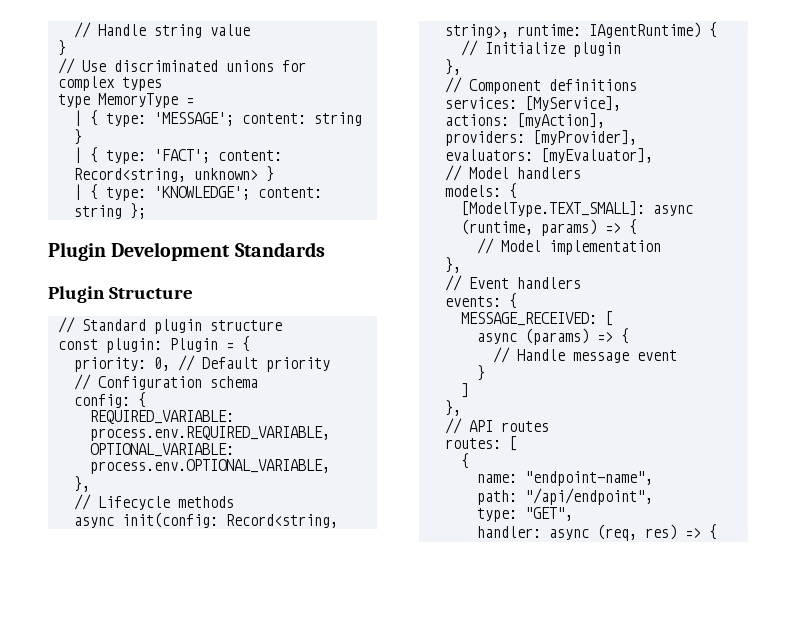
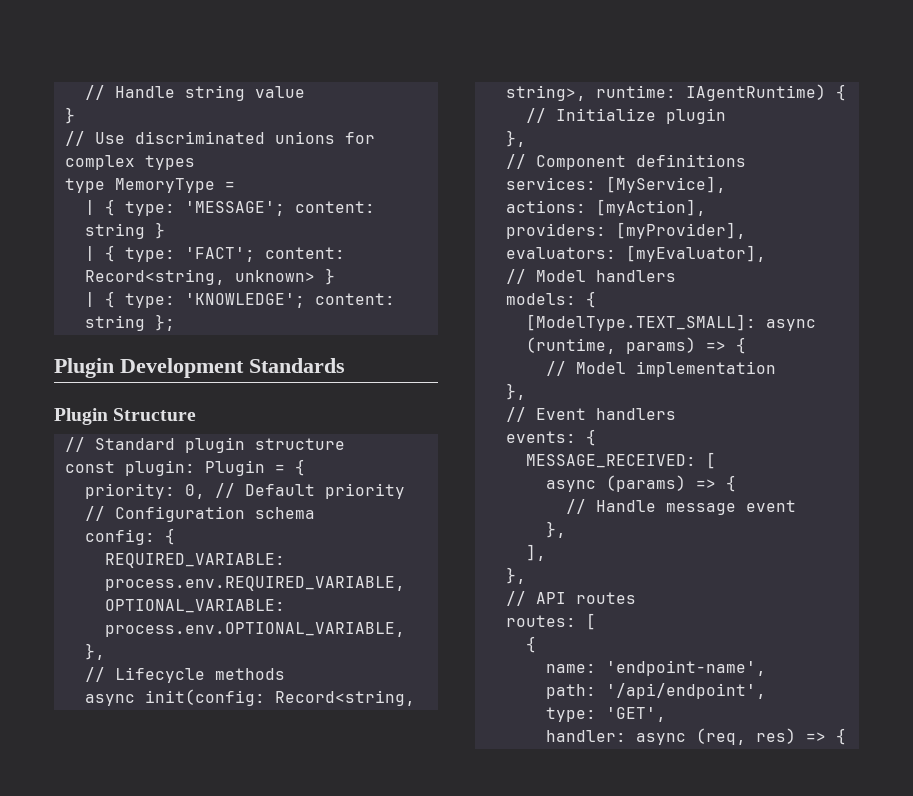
  // Handle message event
- }
- ]
+ },
+ ],
- name: "endpoint-name",
+ name: 'endpoint-name',
- path: "/api/endpoint",
- type: "GET",
+ path: '/api/endpoint',
+ type: 'GET',

